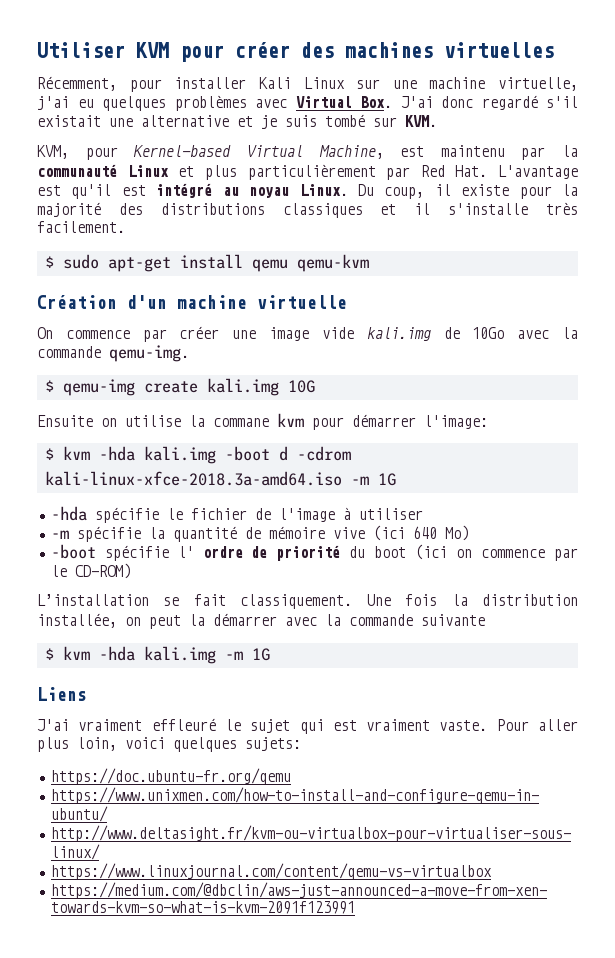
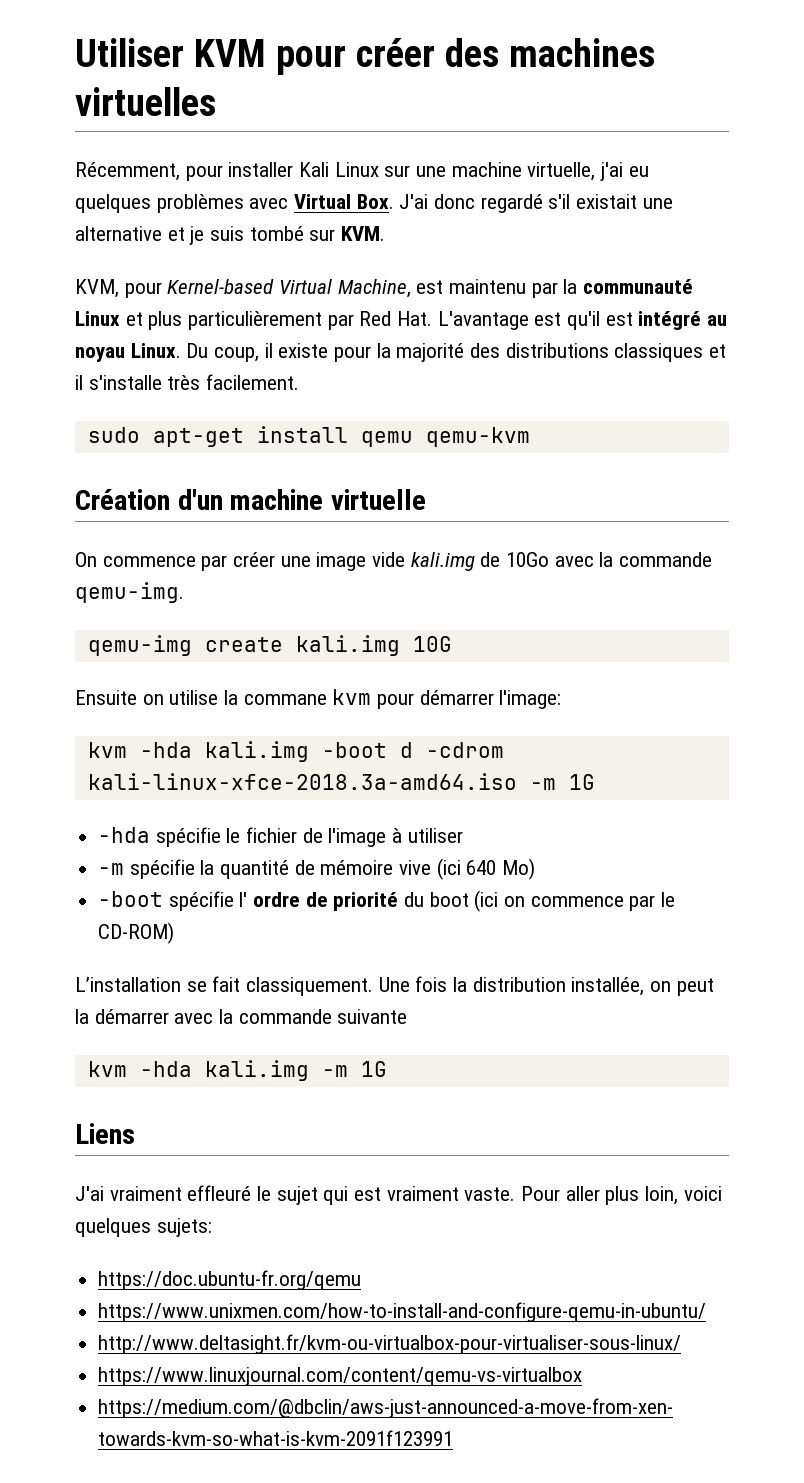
- $ sudo apt-get install qemu qemu-kvm
+ sudo apt-get install qemu qemu-kvm
- $ qemu-img create kali.img 10G
+ qemu-img create kali.img 10G
- $ kvm -hda kali.img -boot d -cdrom kali-linux-xfce-2018.3a-amd64.iso -m 1G
+ kvm -hda kali.img -boot d -cdrom kali-linux-xfce-2018.3a-amd64.iso -m 1G
- $ kvm -hda kali.img -m 1G
+ kvm -hda kali.img -m 1G

